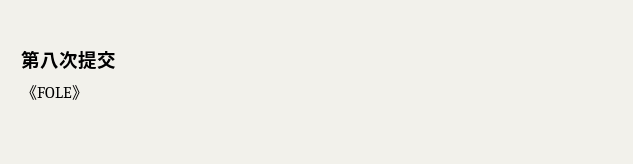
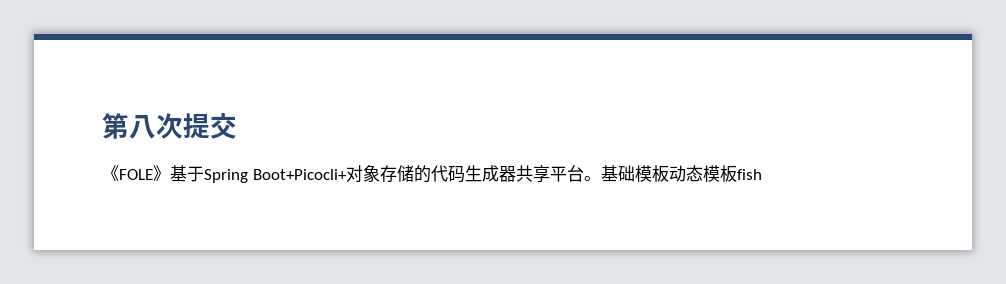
- 《FOLE》
+ 《FOLE》基于Spring Boot+Picocli+对象存储的代码生成器共享平台。基础模板动态模板fish

